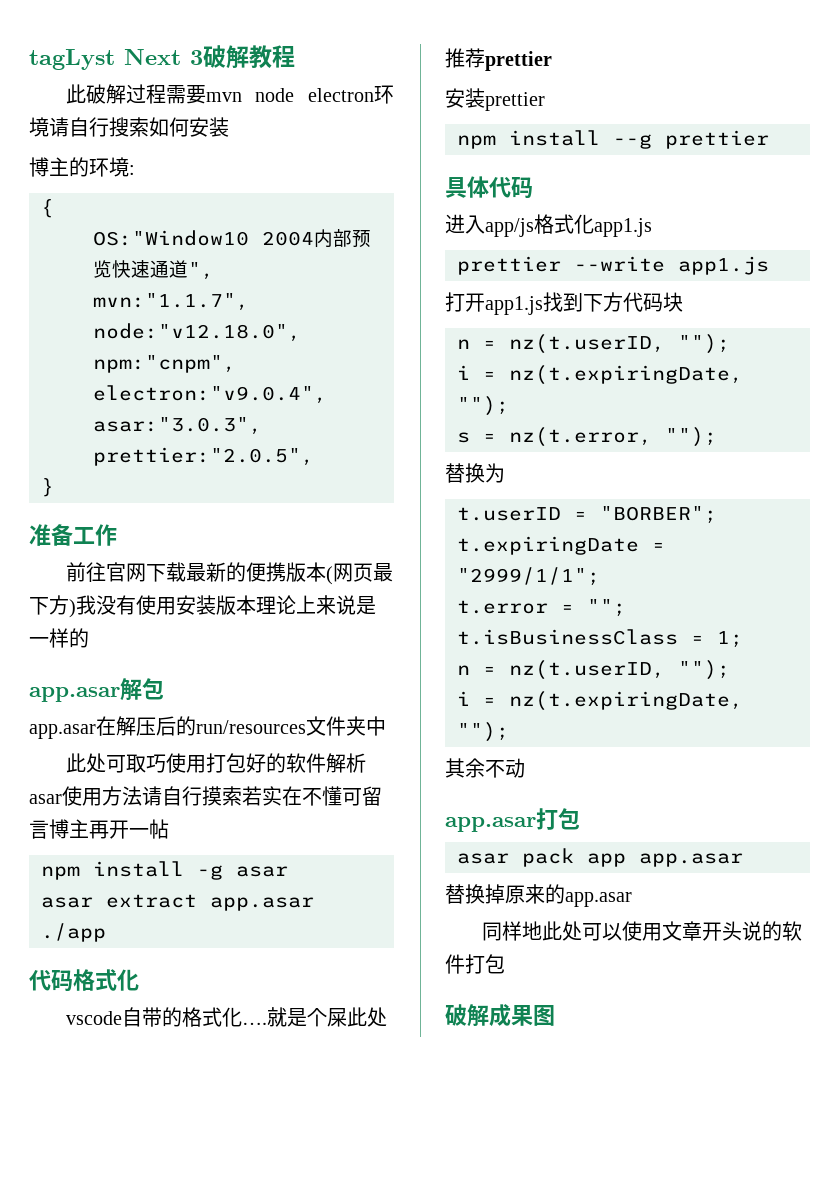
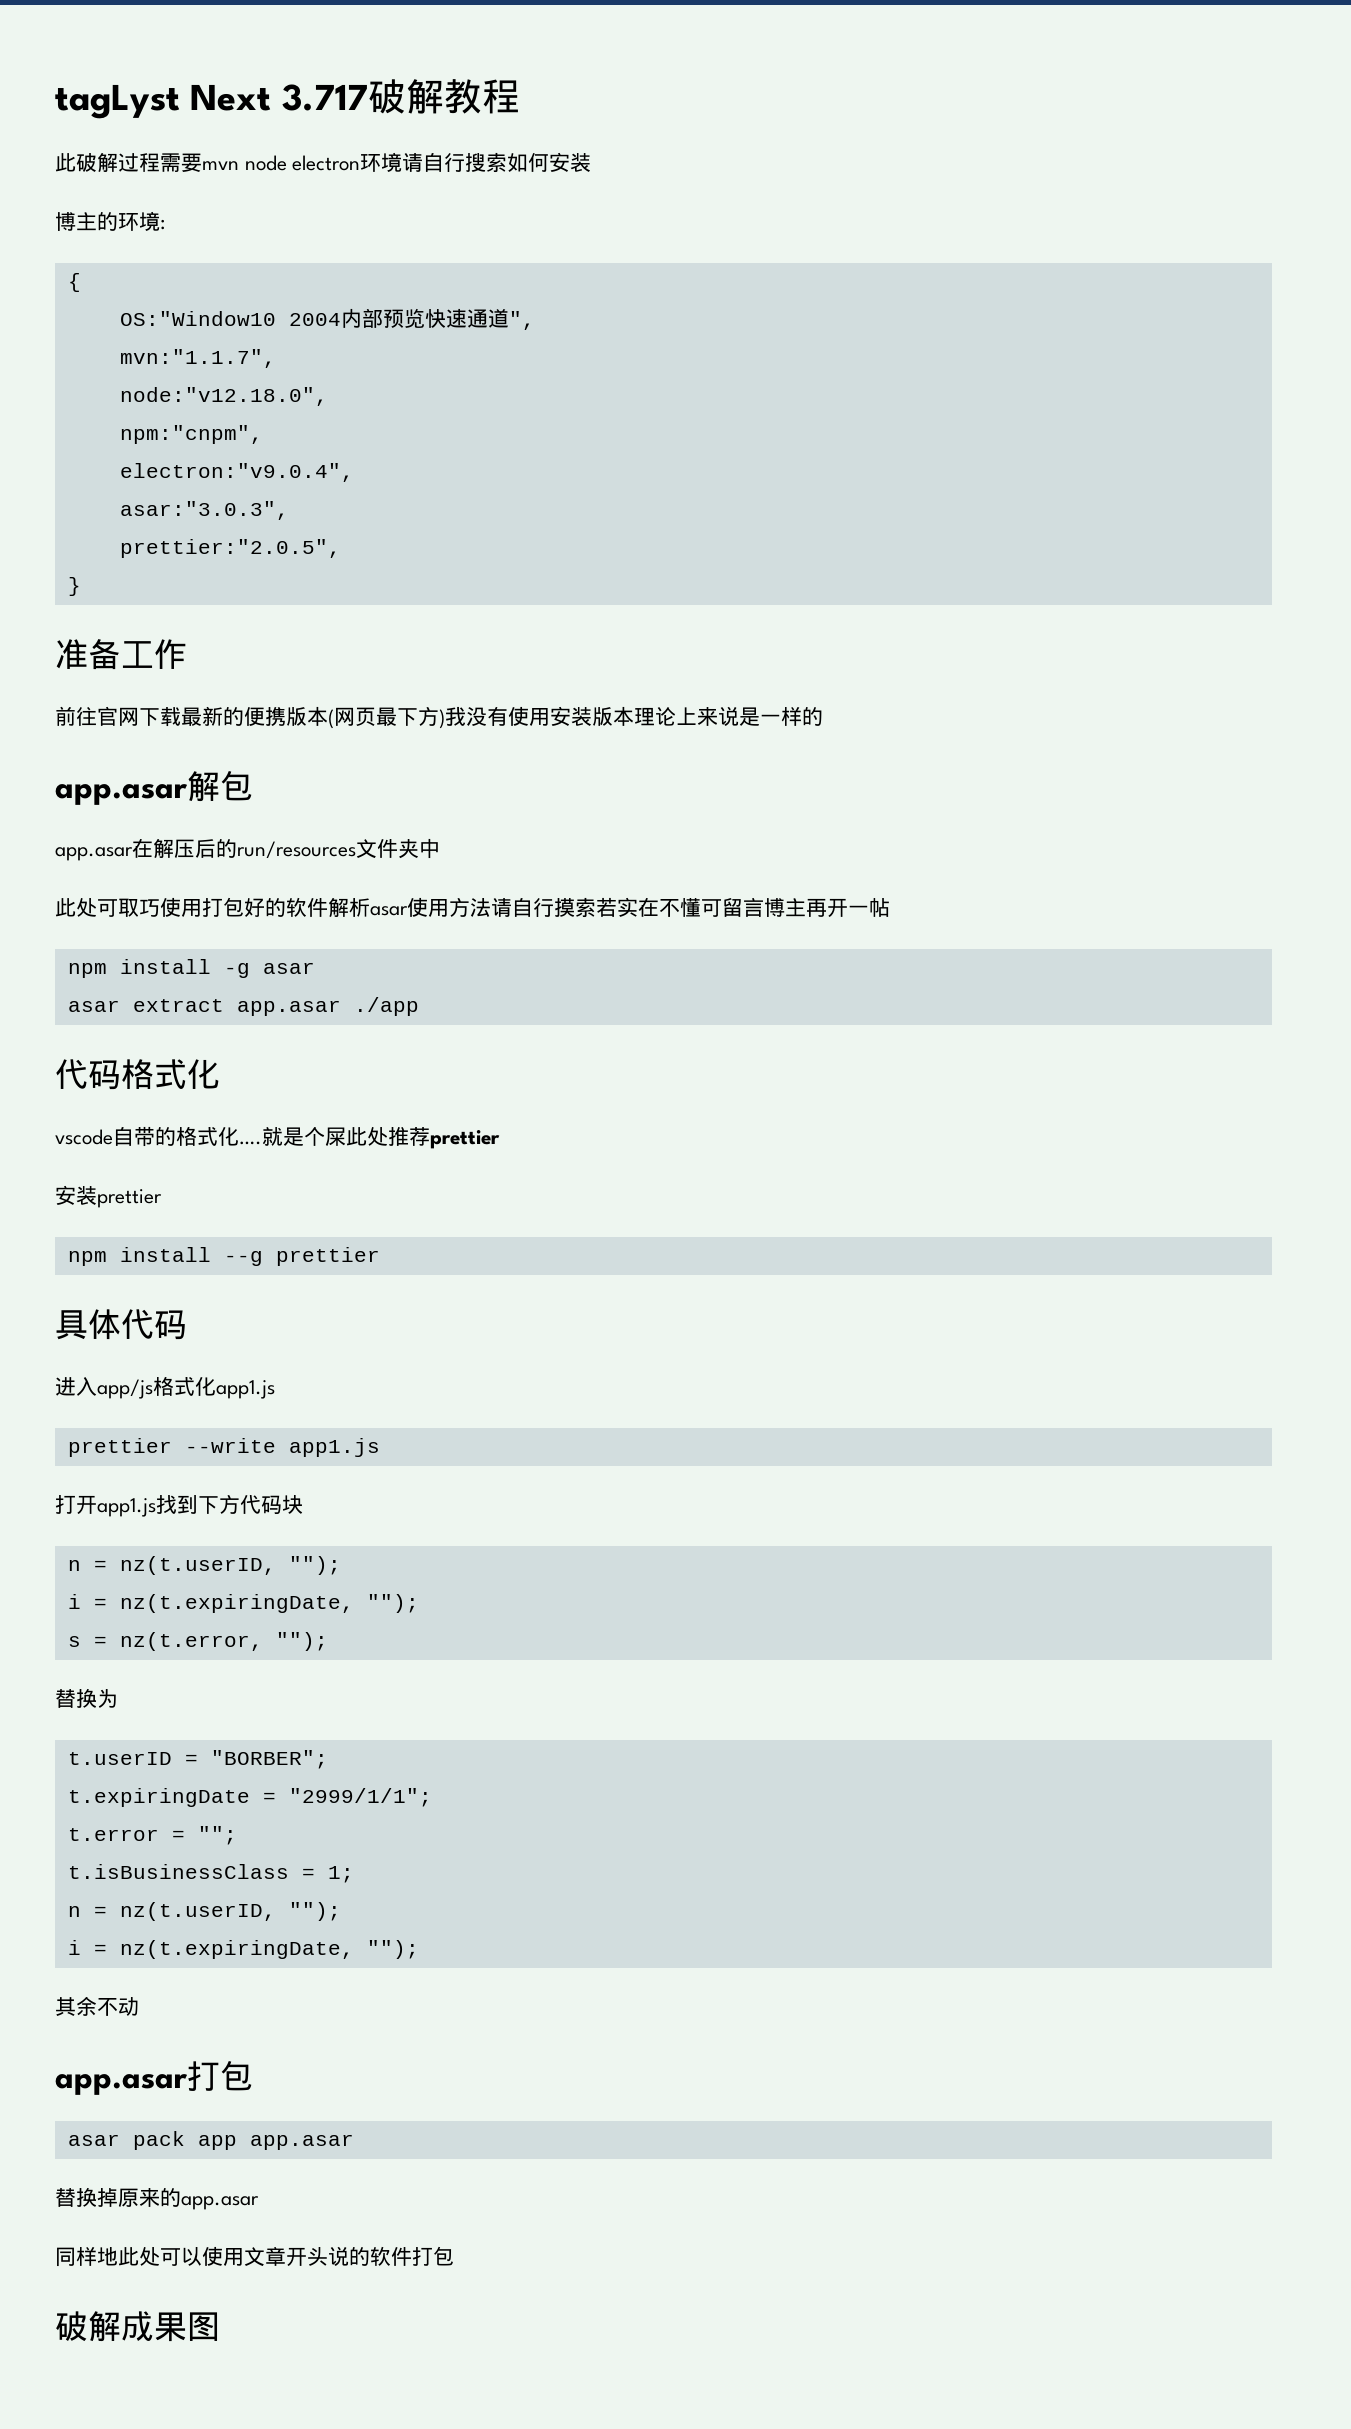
- tagLyst Next 3破解教程
+ tagLyst Next 3.717破解教程

